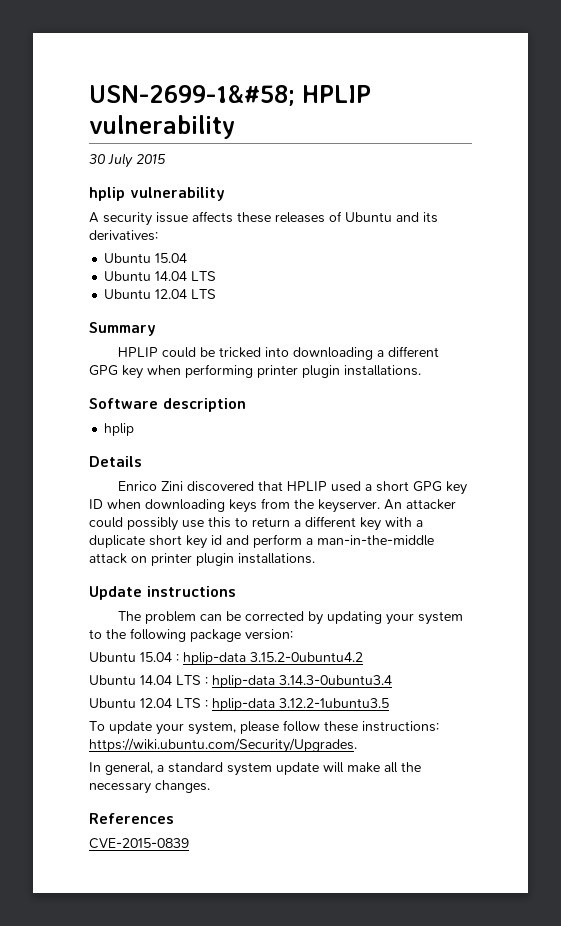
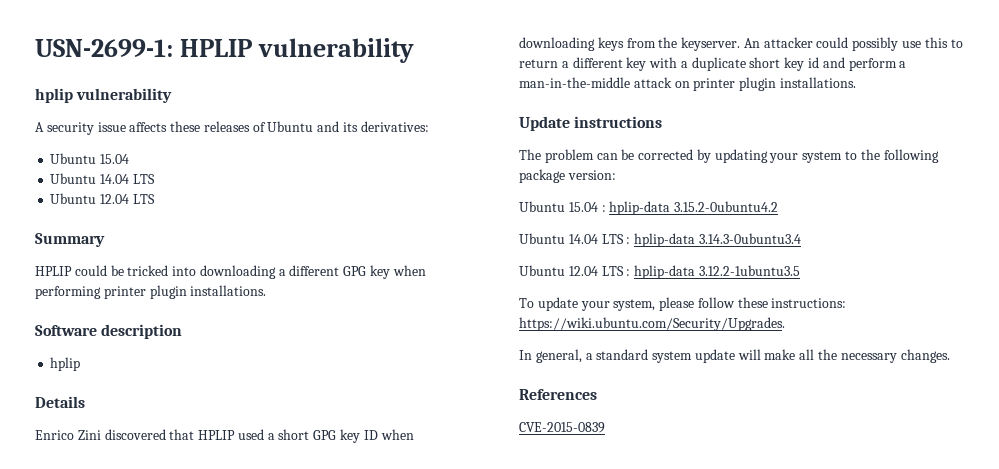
- USN-2699-1&#58; HPLIP vulnerability
+ USN-2699-1: HPLIP vulnerability
- 30 July 2015

